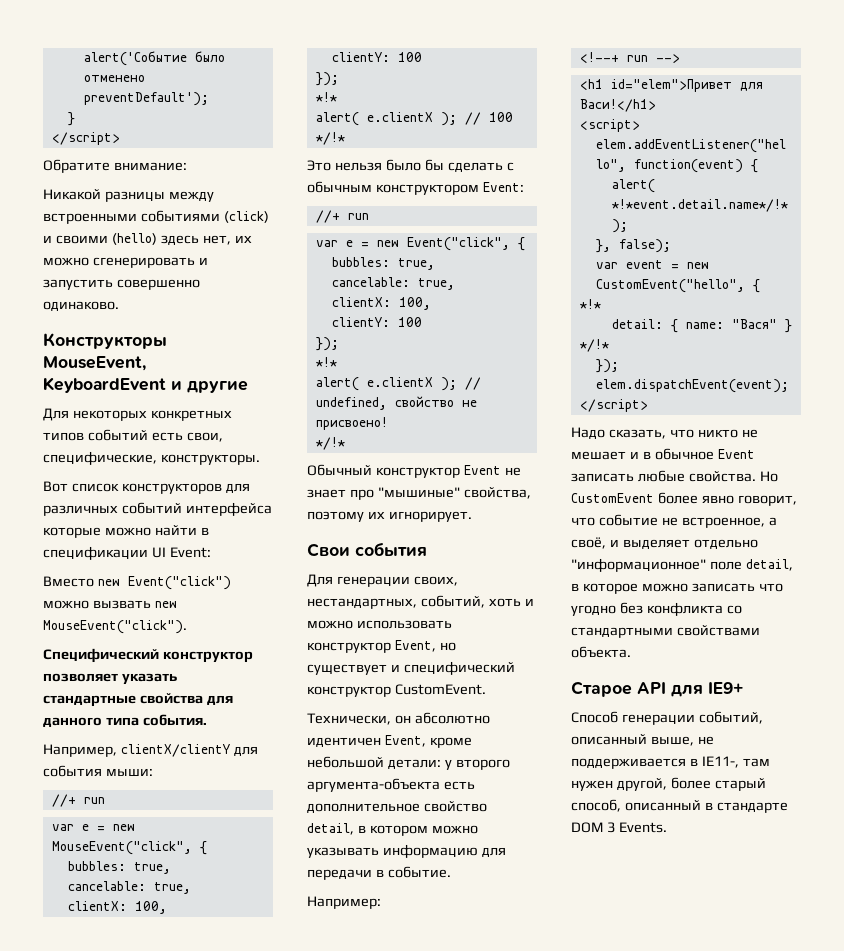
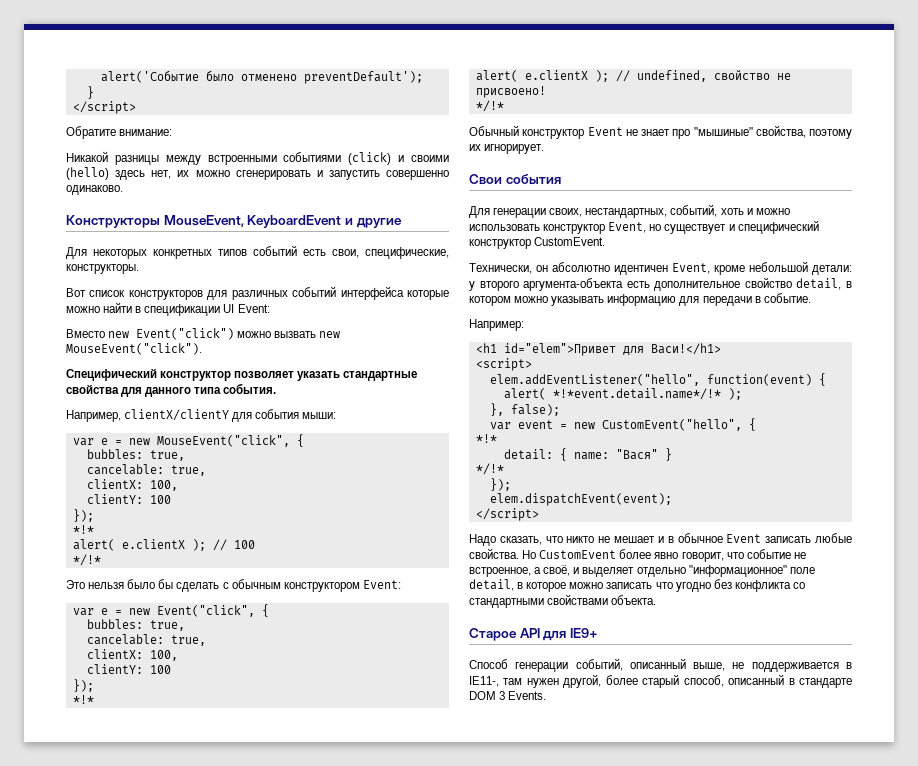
  Например, clientX/clientY для события мыши:
- //+ run
  Это нельзя было бы сделать с обычным конструктором Event:
- //+ run
- <!--+ run -->

